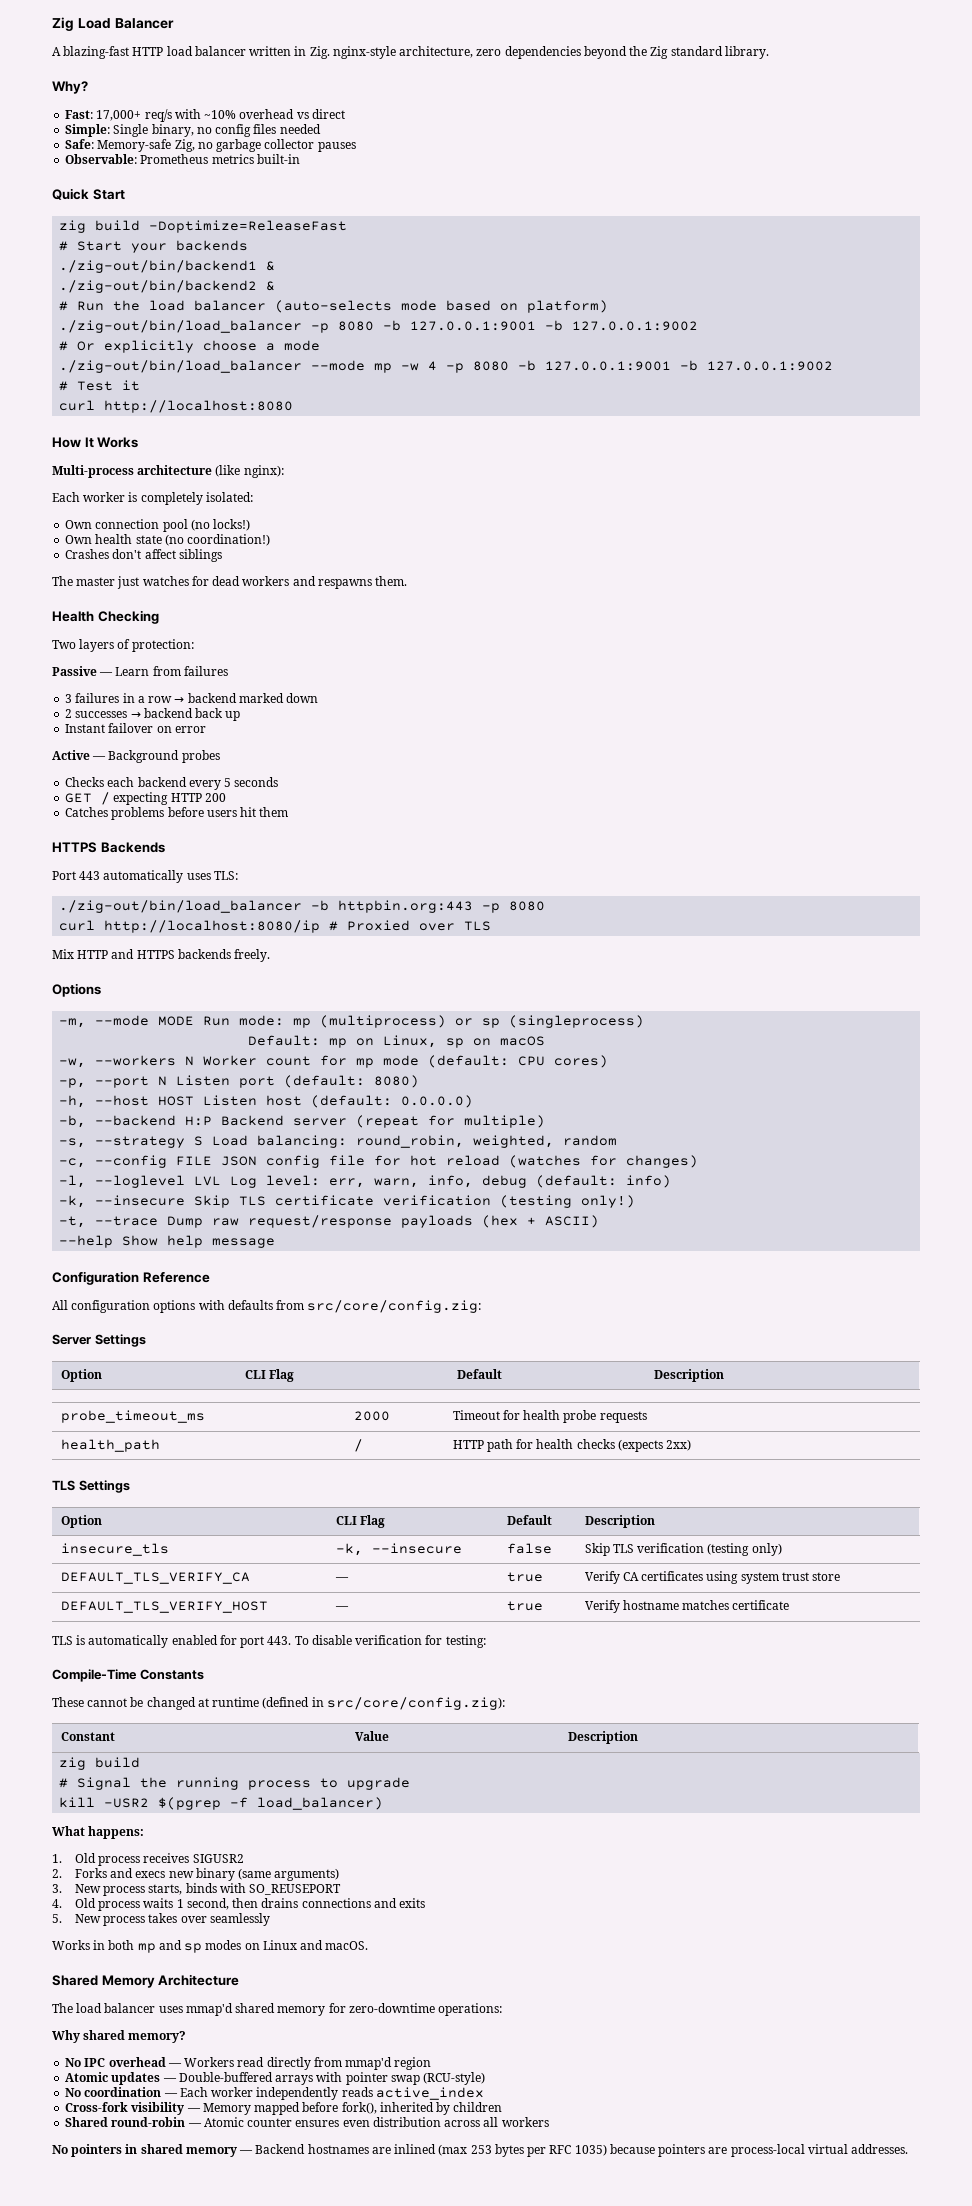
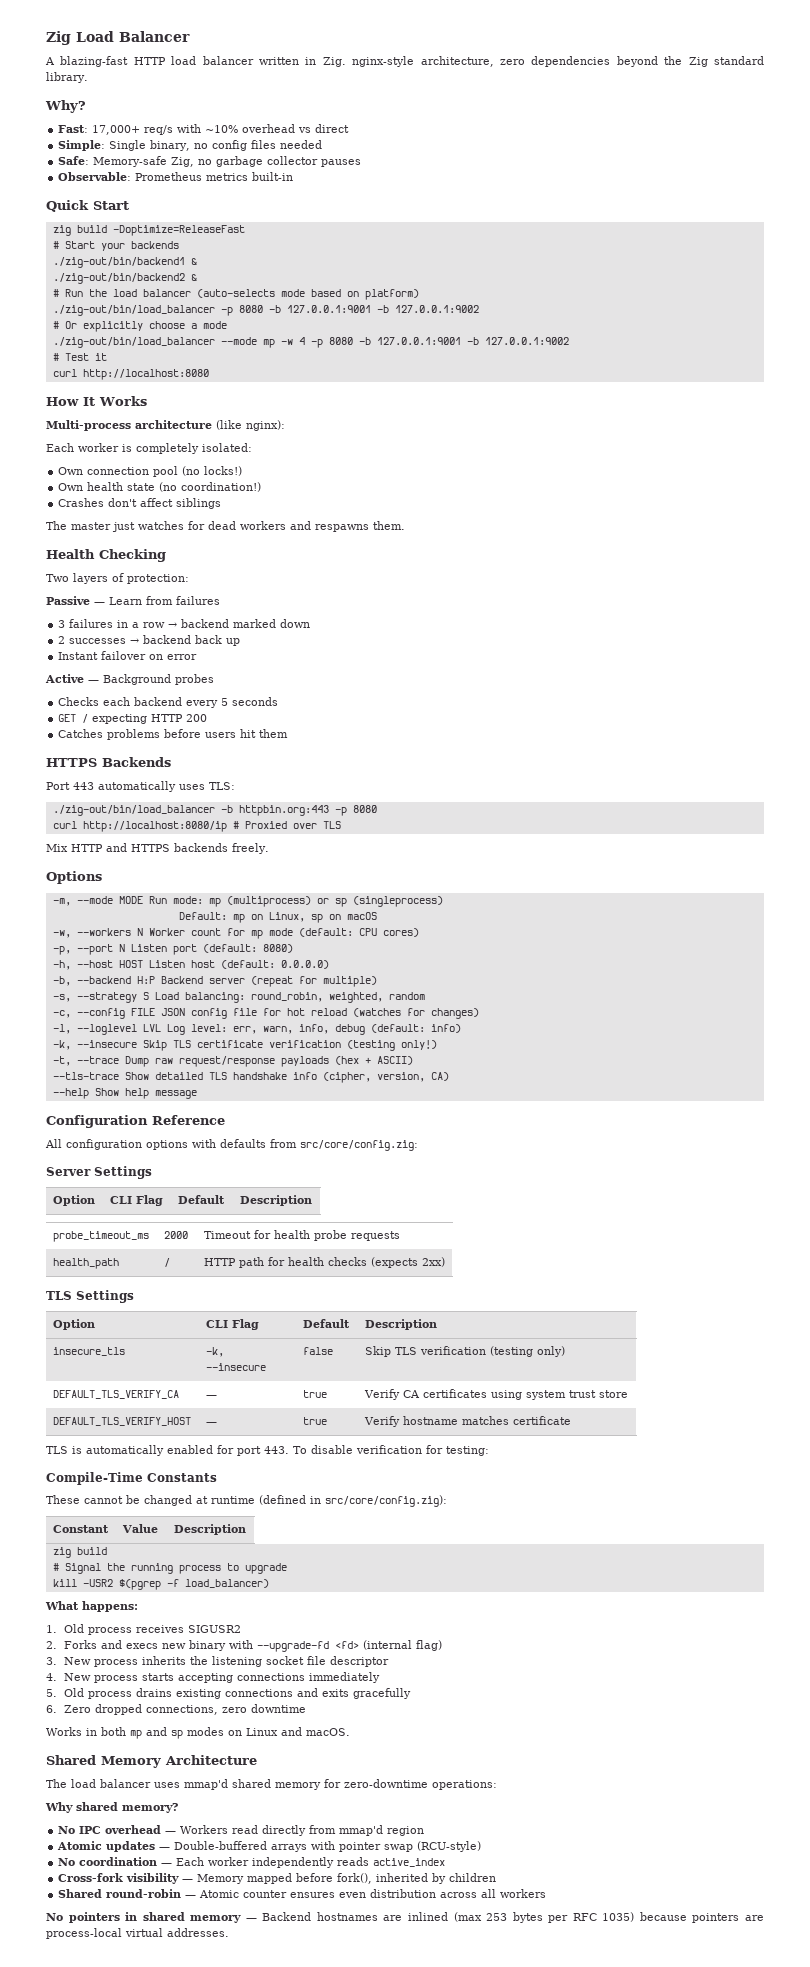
+ --tls-trace Show detailed TLS handshake info (cipher, version, CA)
- 2. Forks and execs new binary (same arguments)
- 3. New process starts, binds with SO_REUSEPORT
- 4. Old process waits 1 second, then drains connections and exits
- 5. New process takes over seamlessly
+ 2. Forks and execs new binary with --upgrade-fd <fd> (internal flag)
+ 3. New process inherits the listening socket file descriptor
+ 4. New process starts accepting connections immediately
+ 5. Old process drains existing connections and exits gracefully
+ 6. Zero dropped connections, zero downtime

